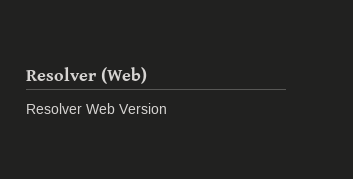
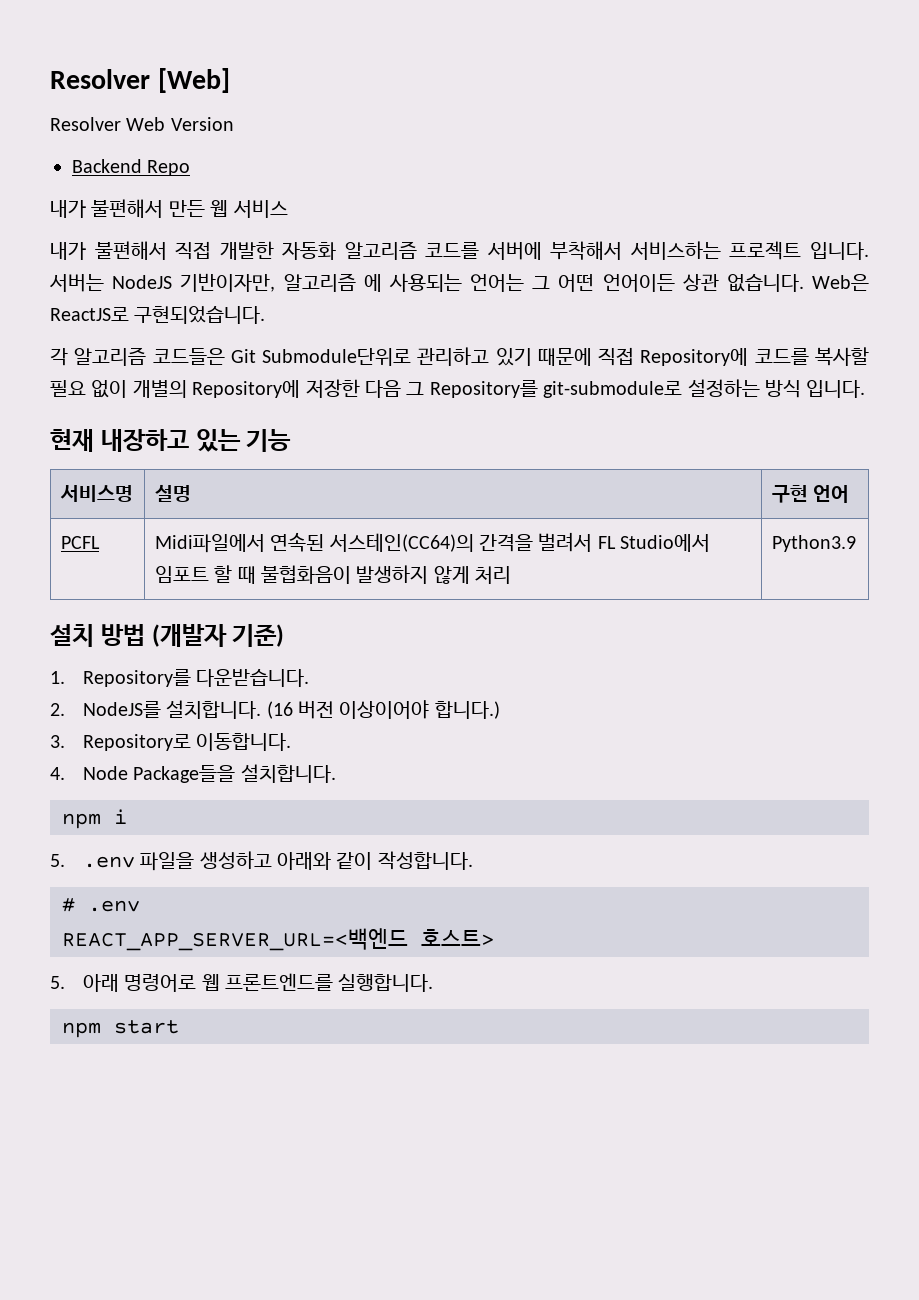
- Resolver (Web)
+ Resolver [Web]
+ Backend Repo
+ 내가 불편해서 만든 웹 서비스
+ 내가 불편해서 직접 개발한 자동화 알고리즘 코드를 서버에 부착해서 서비스하는 프로젝트 입니다. 서버는 NodeJS 기반이자만, 알고리즘 에 사용되는 언어는 그 어떤 언어이든 상관 없습니다. Web은 ReactJS로 구현되었습니다.
+ 각 알고리즘 코드들은 Git Submodule단위로 관리하고 있기 때문에 직접 Repository에 코드를 복사할 필요 없이 개별의 Repository에 저장한 다음 그 Repository를 git-submodule로 설정하는 방식 입니다.
+ 현재 내장하고 있는 기능
+ 서비스명 | 설명 | 구현 언어
+ PCFL | Midi파일에서 연속된 서스테인(CC64)의 간격을 벌려서 FL Studio에서 임포트 할 때 불협화음이 발생하지 않게 처리 | Python3.9
+ 설치 방법 (개발자 기준)
+ 1. Repository를 다운받습니다.
+ 2. NodeJS를 설치합니다. (16 버전 이상이어야 합니다.)
+ 3. Repository로 이동합니다.
+ 4. Node Package들을 설치합니다.
+ npm i
+ 5. .env 파일을 생성하고 아래와 같이 작성합니다.
+ # .env
+ REACT_APP_SERVER_URL=<백엔드 호스트>
+ 5. 아래 명령어로 웹 프론트엔드를 실행합니다.
+ npm start

